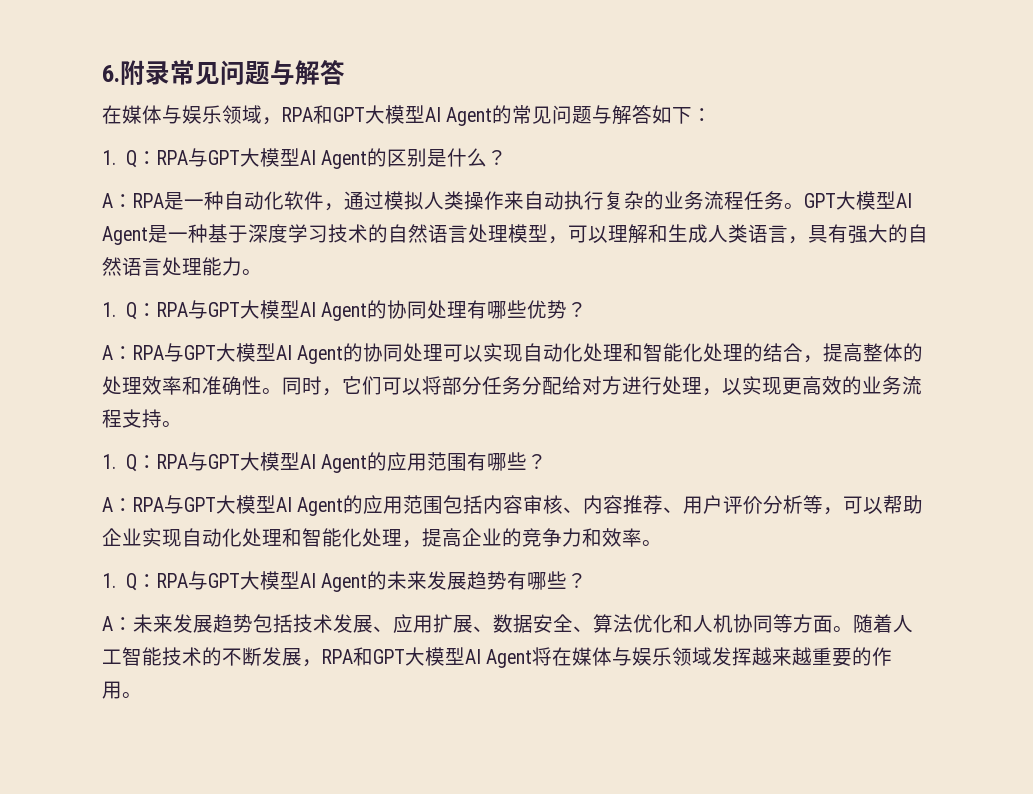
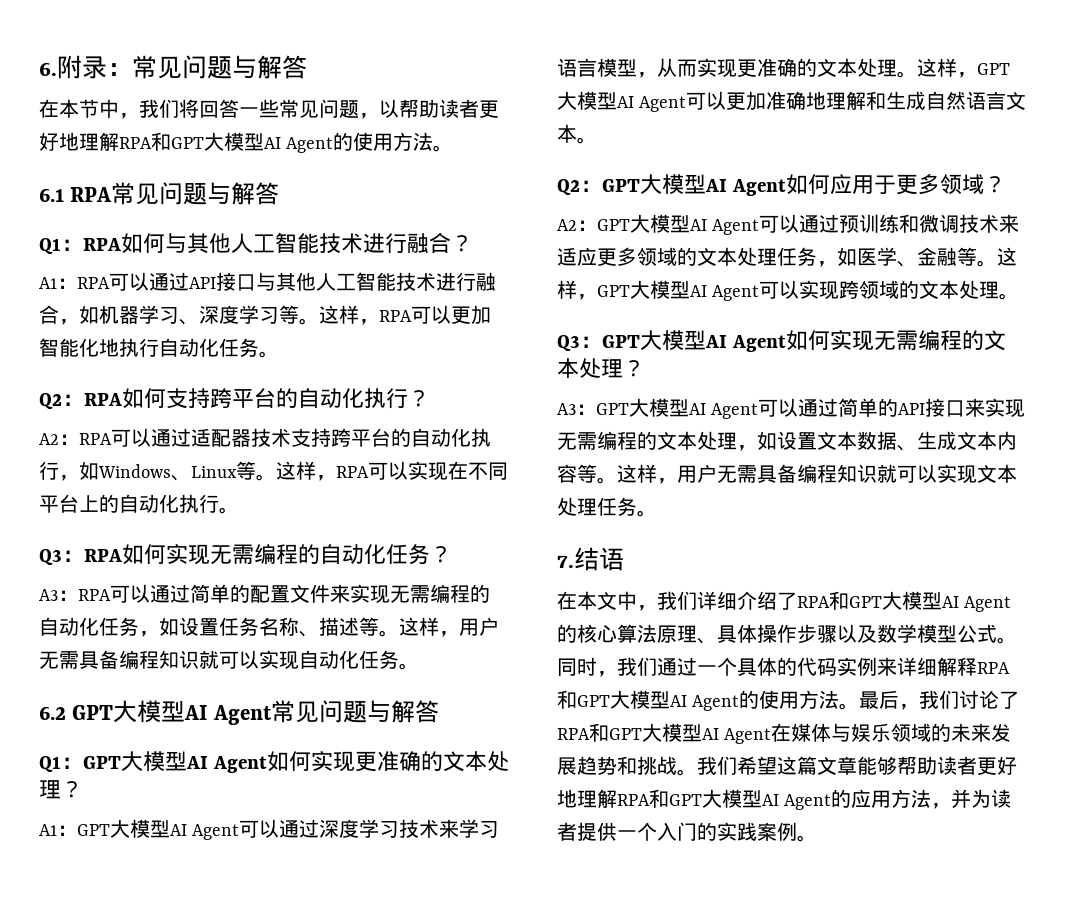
- 6.附录常见问题与解答
+ 6.附录：常见问题与解答
- 在媒体与娱乐领域，RPA和GPT大模型AI Agent的常见问题与解答如下：
- 1. Q：RPA与GPT大模型AI Agent的区别是什么？
- A：RPA是一种自动化软件，通过模拟人类操作来自动执行复杂的业务流程任务。GPT大模型AI Agent是一种基于深度学习技术的自然语言处理模型，可以理解和生成人类语言，具有强大的自然语言处理能力。
- 1. Q：RPA与GPT大模型AI Agent的协同处理有哪些优势？
- A：RPA与GPT大模型AI Agent的协同处理可以实现自动化处理和智能化处理的结合，提高整体的处理效率和准确性。同时，它们可以将部分任务分配给对方进行处理，以实现更高效的业务流程支持。
- 1. Q：RPA与GPT大模型AI Agent的应用范围有哪些？
- A：RPA与GPT大模型AI Agent的应用范围包括内容审核、内容推荐、用户评价分析等，可以帮助企业实现自动化处理和智能化处理，提高企业的竞争力和效率。
- 1. Q：RPA与GPT大模型AI Agent的未来发展趋势有哪些？
- A：未来发展趋势包括技术发展、应用扩展、数据安全、算法优化和人机协同等方面。随着人工智能技术的不断发展，RPA和GPT大模型AI Agent将在媒体与娱乐领域发挥越来越重要的作用。
+ 在本节中，我们将回答一些常见问题，以帮助读者更好地理解RPA和GPT大模型AI Agent的使用方法。
+ 6.1 RPA常见问题与解答
+ Q1：RPA如何与其他人工智能技术进行融合？
+ A1：RPA可以通过API接口与其他人工智能技术进行融合，如机器学习、深度学习等。这样，RPA可以更加智能化地执行自动化任务。
+ Q2：RPA如何支持跨平台的自动化执行？
+ A2：RPA可以通过适配器技术支持跨平台的自动化执行，如Windows、Linux等。这样，RPA可以实现在不同平台上的自动化执行。
+ Q3：RPA如何实现无需编程的自动化任务？
+ A3：RPA可以通过简单的配置文件来实现无需编程的自动化任务，如设置任务名称、描述等。这样，用户无需具备编程知识就可以实现自动化任务。
+ 6.2 GPT大模型AI Agent常见问题与解答
+ Q1：GPT大模型AI Agent如何实现更准确的文本处理？
+ A1：GPT大模型AI Agent可以通过深度学习技术来学习语言模型，从而实现更准确的文本处理。这样，GPT大模型AI Agent可以更加准确地理解和生成自然语言文本。
+ Q2：GPT大模型AI Agent如何应用于更多领域？
+ A2：GPT大模型AI Agent可以通过预训练和微调技术来适应更多领域的文本处理任务，如医学、金融等。这样，GPT大模型AI Agent可以实现跨领域的文本处理。
+ Q3：GPT大模型AI Agent如何实现无需编程的文本处理？
+ A3：GPT大模型AI Agent可以通过简单的API接口来实现无需编程的文本处理，如设置文本数据、生成文本内容等。这样，用户无需具备编程知识就可以实现文本处理任务。
+ 7.结语
+ 在本文中，我们详细介绍了RPA和GPT大模型AI Agent的核心算法原理、具体操作步骤以及数学模型公式。同时，我们通过一个具体的代码实例来详细解释RPA和GPT大模型AI Agent的使用方法。最后，我们讨论了RPA和GPT大模型AI Agent在媒体与娱乐领域的未来发展趋势和挑战。我们希望这篇文章能够帮助读者更好地理解RPA和GPT大模型AI Agent的应用方法，并为读者提供一个入门的实践案例。

